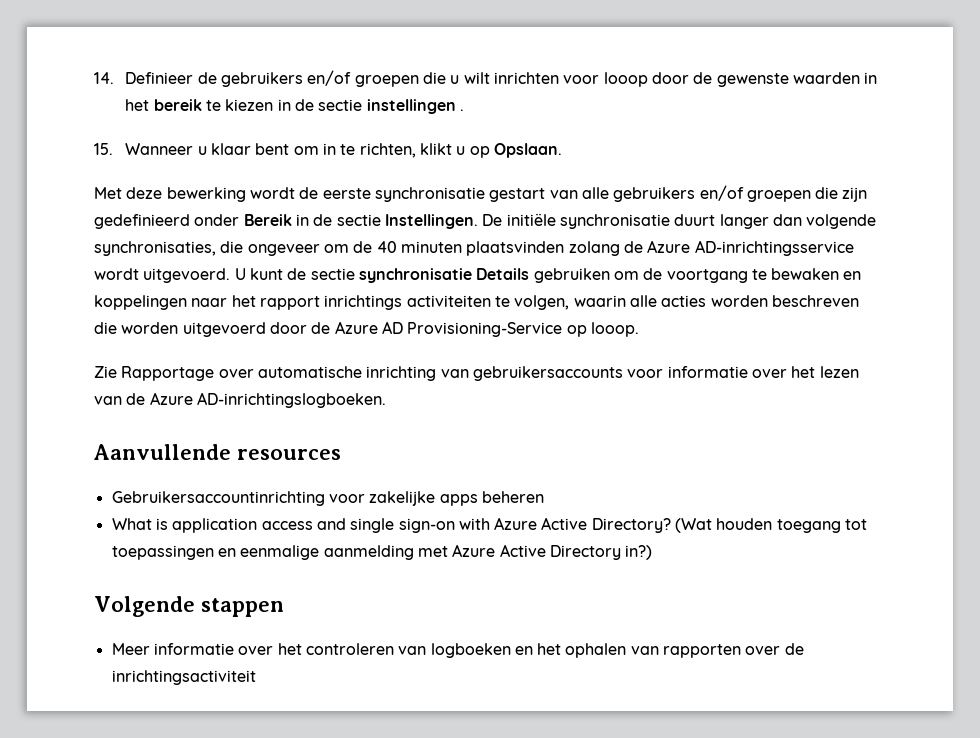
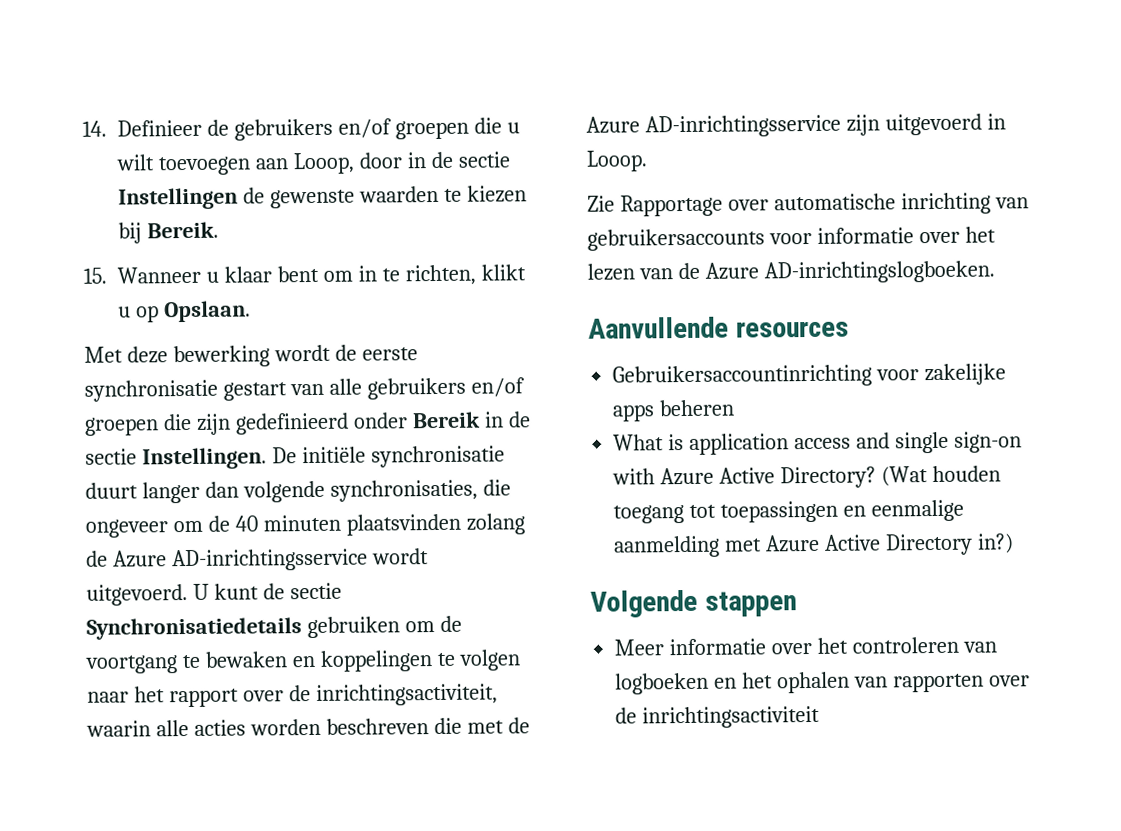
- 14. Definieer de gebruikers en/of groepen die u wilt inrichten voor looop door de gewenste waarden in het bereik te kiezen in de sectie instellingen .
+ 14. Definieer de gebruikers en/of groepen die u wilt toevoegen aan Looop, door in de sectie Instellingen de gewenste waarden te kiezen bij Bereik.
- U kunt de sectie synchronisatie Details gebruiken om de voortgang te bewaken en koppelingen naar het rapport inrichtings activiteiten te volgen, waarin alle acties worden beschreven die worden uitgevoerd door de Azure AD Provisioning-Service op looop.
+ U kunt de sectie Synchronisatiedetails gebruiken om de voortgang te bewaken en koppelingen te volgen naar het rapport over de inrichtingsactiviteit, waarin alle acties worden beschreven die met de Azure AD-inrichtingsservice zijn uitgevoerd in Looop.

